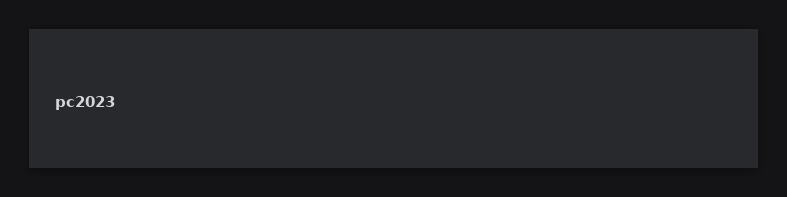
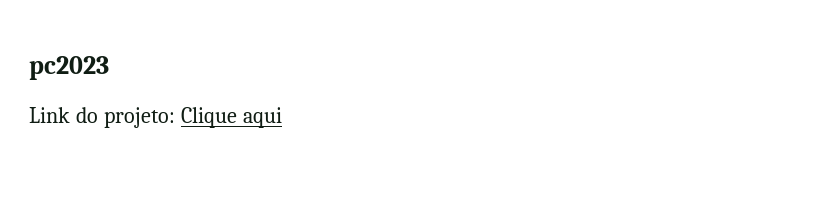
+ Link do projeto: Clique aqui

